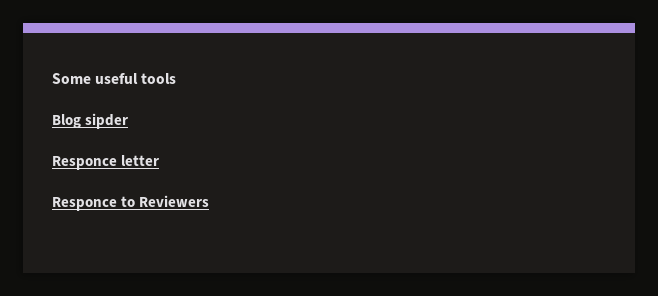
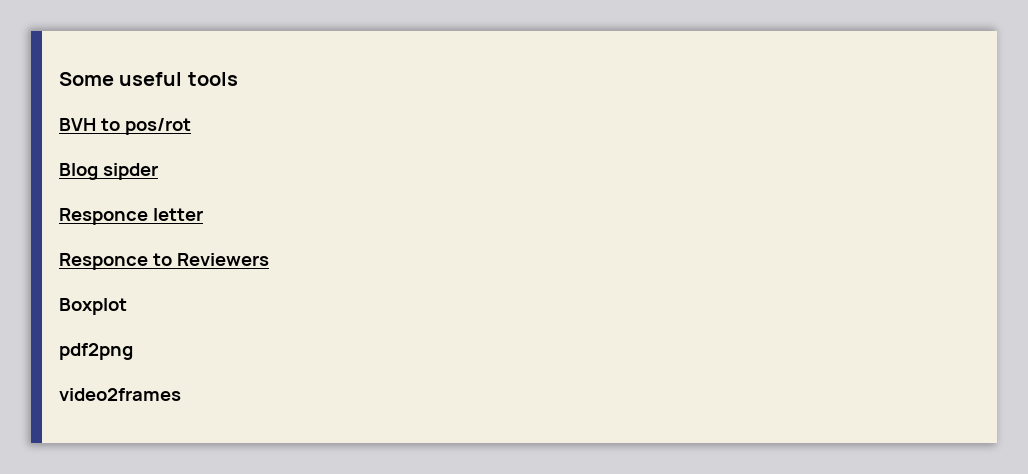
+ BVH to pos/rot
+ Boxplot
+ pdf2png
+ video2frames

